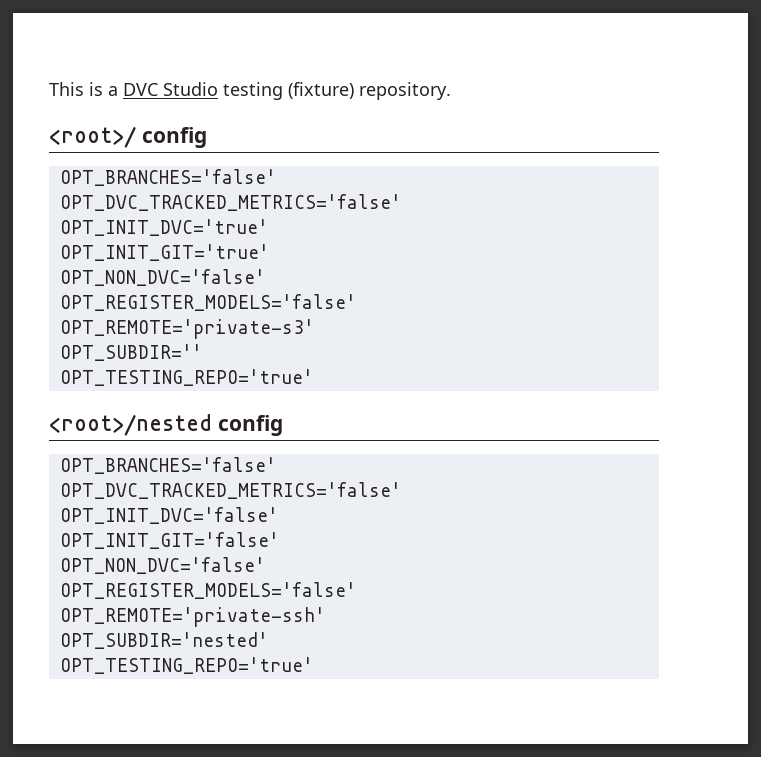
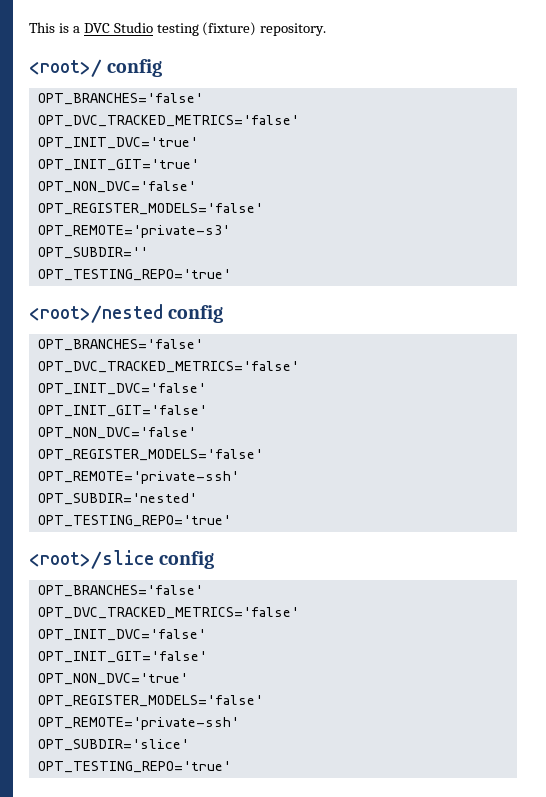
+ <root>/slice config
+ OPT_BRANCHES='false'
+ OPT_DVC_TRACKED_METRICS='false'
+ OPT_INIT_DVC='false'
+ OPT_INIT_GIT='false'
+ OPT_NON_DVC='true'
+ OPT_REGISTER_MODELS='false'
+ OPT_REMOTE='private-ssh'
+ OPT_SUBDIR='slice'
+ OPT_TESTING_REPO='true'

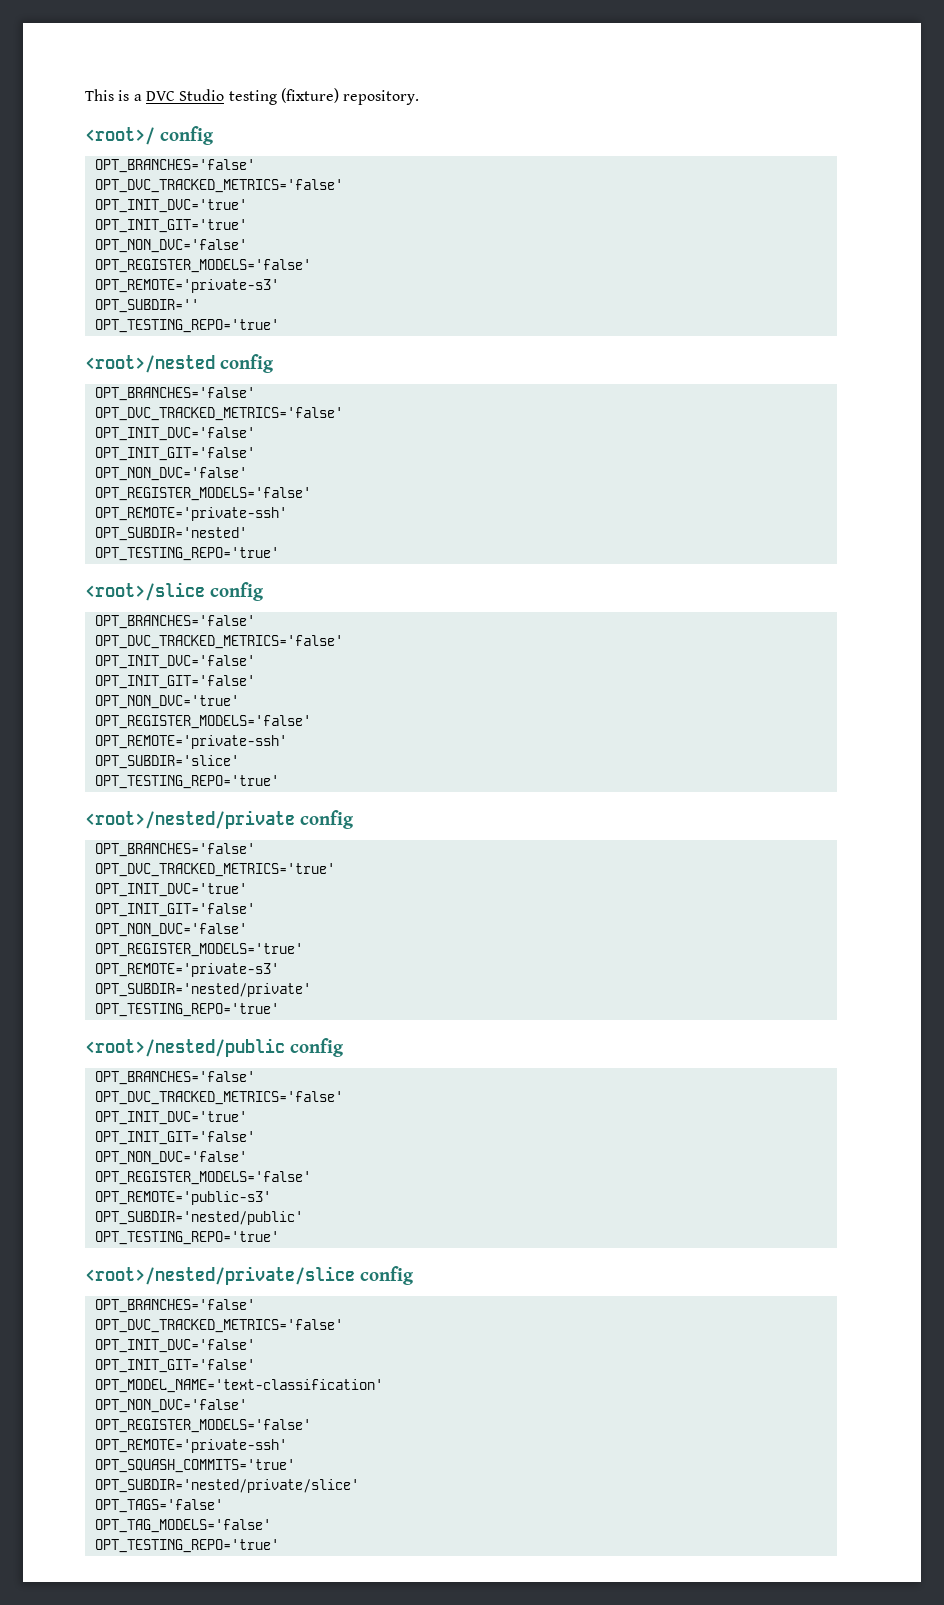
+ <root>/nested/private config
+ OPT_BRANCHES='false'
+ OPT_DVC_TRACKED_METRICS='true'
+ OPT_INIT_DVC='true'
+ OPT_INIT_GIT='false'
+ OPT_NON_DVC='false'
+ OPT_REGISTER_MODELS='true'
+ OPT_REMOTE='private-s3'
+ OPT_SUBDIR='nested/private'
+ OPT_TESTING_REPO='true'
+ <root>/nested/public config
+ OPT_BRANCHES='false'
+ OPT_DVC_TRACKED_METRICS='false'
+ OPT_INIT_DVC='true'
+ OPT_INIT_GIT='false'
+ OPT_NON_DVC='false'
+ OPT_REGISTER_MODELS='false'
+ OPT_REMOTE='public-s3'
+ OPT_SUBDIR='nested/public'
+ OPT_TESTING_REPO='true'
+ <root>/nested/private/slice config
+ OPT_BRANCHES='false'
+ OPT_DVC_TRACKED_METRICS='false'
+ OPT_INIT_DVC='false'
+ OPT_INIT_GIT='false'
+ OPT_MODEL_NAME='text-classification'
+ OPT_NON_DVC='false'
+ OPT_REGISTER_MODELS='false'
+ OPT_REMOTE='private-ssh'
+ OPT_SQUASH_COMMITS='true'
+ OPT_SUBDIR='nested/private/slice'
+ OPT_TAGS='false'
+ OPT_TAG_MODELS='false'
+ OPT_TESTING_REPO='true'

